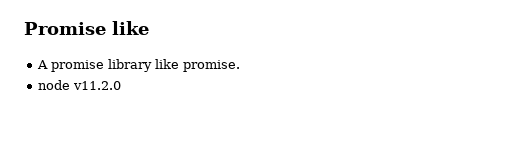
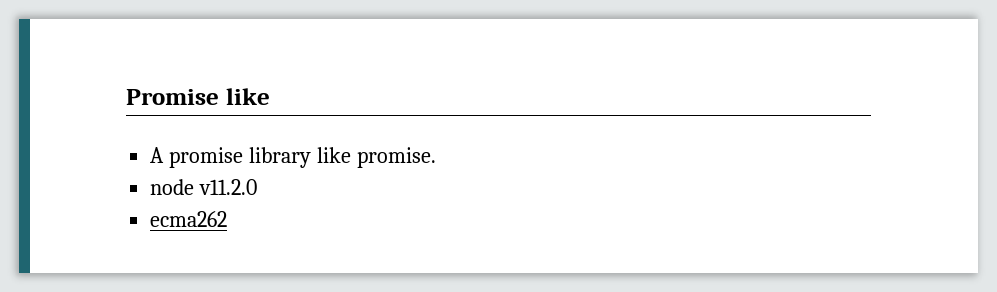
+ ecma262

